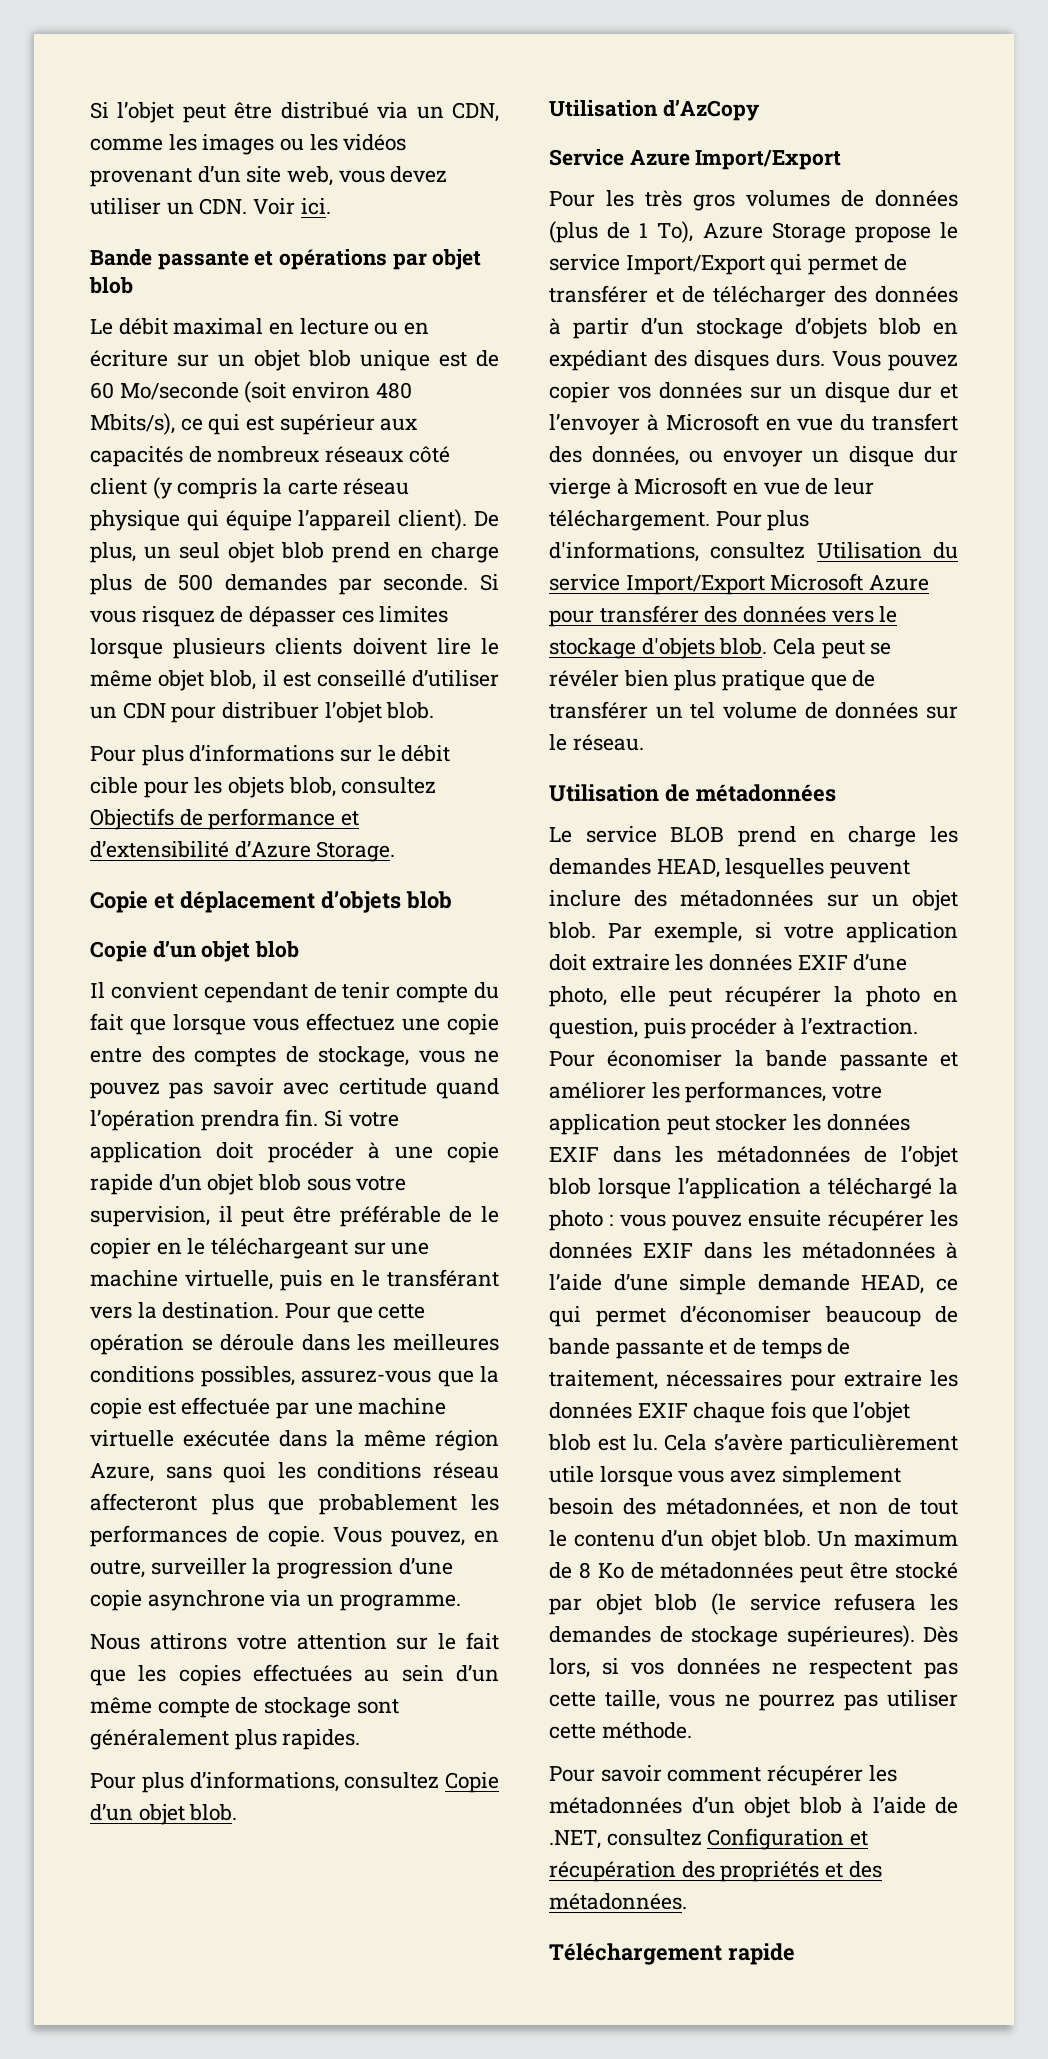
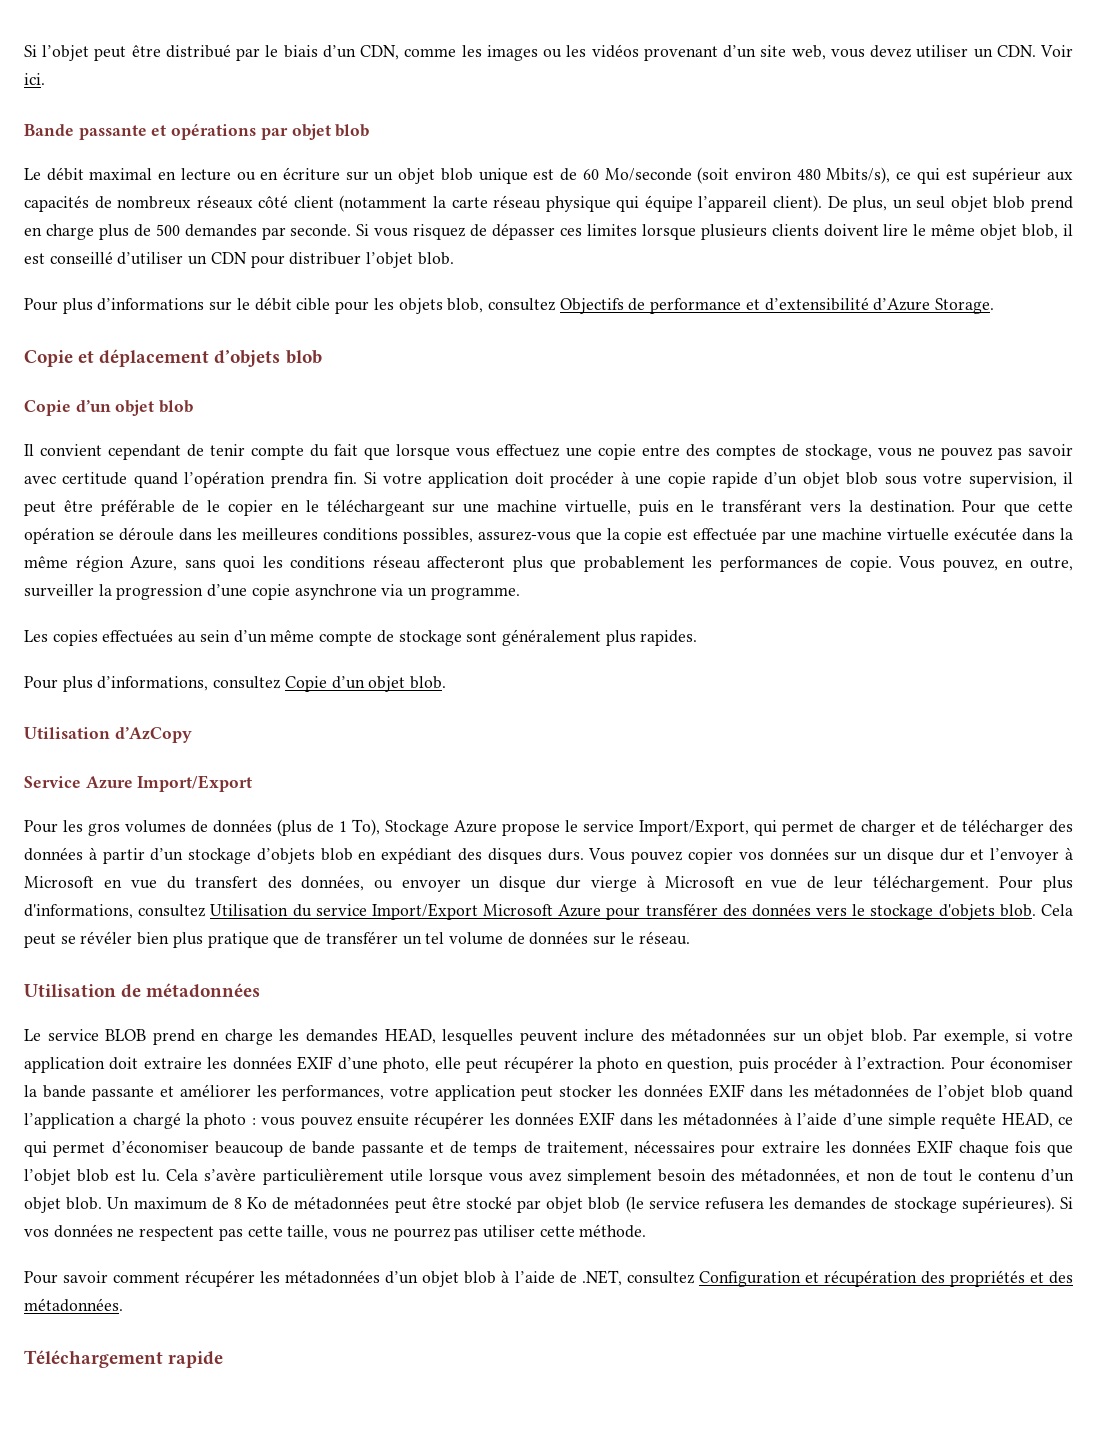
- Si l’objet peut être distribué via un CDN, comme les images ou les vidéos provenant d’un site web, vous devez utiliser un CDN. Voir ici.
+ Si l’objet peut être distribué par le biais d’un CDN, comme les images ou les vidéos provenant d’un site web, vous devez utiliser un CDN. Voir ici.
- Le débit maximal en lecture ou en écriture sur un objet blob unique est de 60 Mo/seconde (soit environ 480 Mbits/s), ce qui est supérieur aux capacités de nombreux réseaux côté client (y compris la carte réseau physique qui équipe l’appareil client).
+ Le débit maximal en lecture ou en écriture sur un objet blob unique est de 60 Mo/seconde (soit environ 480 Mbits/s), ce qui est supérieur aux capacités de nombreux réseaux côté client (notamment la carte réseau physique qui équipe l’appareil client).
- Nous attirons votre attention sur le fait que les copies effectuées au sein d’un même compte de stockage sont généralement plus rapides.
+ Les copies effectuées au sein d’un même compte de stockage sont généralement plus rapides.
- Pour les très gros volumes de données (plus de 1 To), Azure Storage propose le service Import/Export qui permet de transférer et de télécharger des données à partir d’un stockage d’objets blob en expédiant des disques durs.
+ Pour les gros volumes de données (plus de 1 To), Stockage Azure propose le service Import/Export, qui permet de charger et de télécharger des données à partir d’un stockage d’objets blob en expédiant des disques durs.
- Pour économiser la bande passante et améliorer les performances, votre application peut stocker les données EXIF dans les métadonnées de l’objet blob lorsque l’application a téléchargé la photo :
+ Pour économiser la bande passante et améliorer les performances, votre application peut stocker les données EXIF dans les métadonnées de l’objet blob quand l’application a chargé la photo :
- vous pouvez ensuite récupérer les données EXIF dans les métadonnées à l’aide d’une simple demande HEAD, ce qui permet d’économiser beaucoup de bande passante et de temps de traitement, nécessaires pour extraire les données EXIF chaque fois que l’objet blob est lu.
+ vous pouvez ensuite récupérer les données EXIF dans les métadonnées à l’aide d’une simple requête HEAD, ce qui permet d’économiser beaucoup de bande passante et de temps de traitement, nécessaires pour extraire les données EXIF chaque fois que l’objet blob est lu.
- Dès lors, si vos données ne respectent pas cette taille, vous ne pourrez pas utiliser cette méthode.
+ Si vos données ne respectent pas cette taille, vous ne pourrez pas utiliser cette méthode.

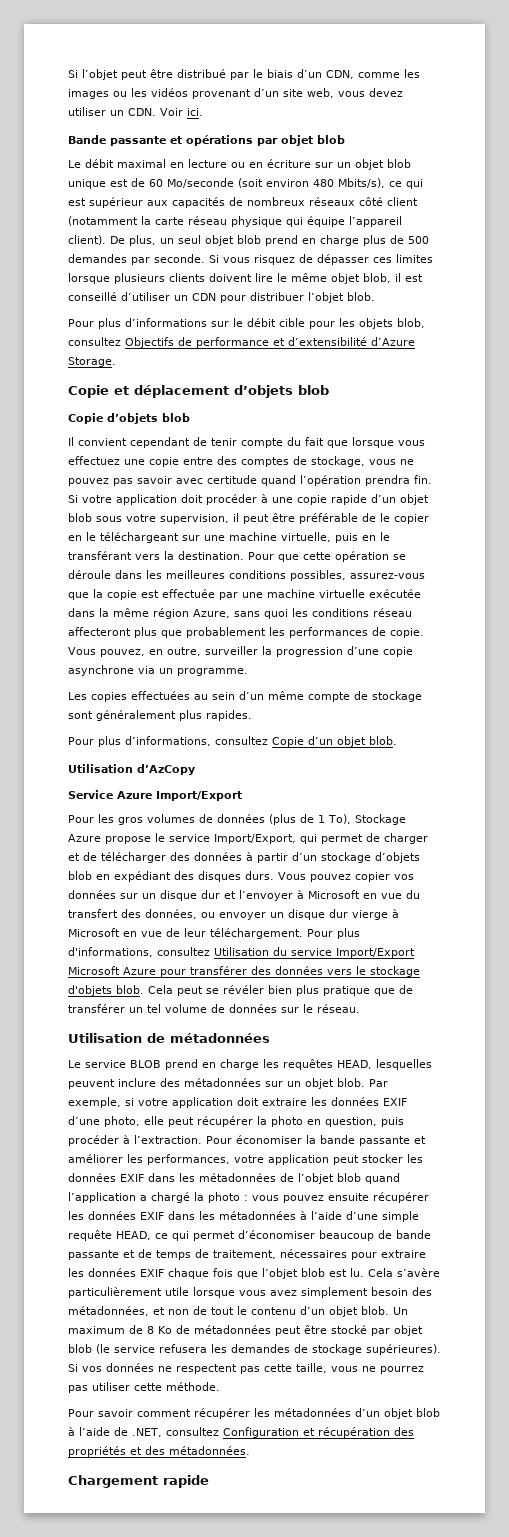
- Copie d’un objet blob
+ Copie d’objets blob
- Le service BLOB prend en charge les demandes HEAD, lesquelles peuvent inclure des métadonnées sur un objet blob.
+ Le service BLOB prend en charge les requêtes HEAD, lesquelles peuvent inclure des métadonnées sur un objet blob.
- Téléchargement rapide
+ Chargement rapide

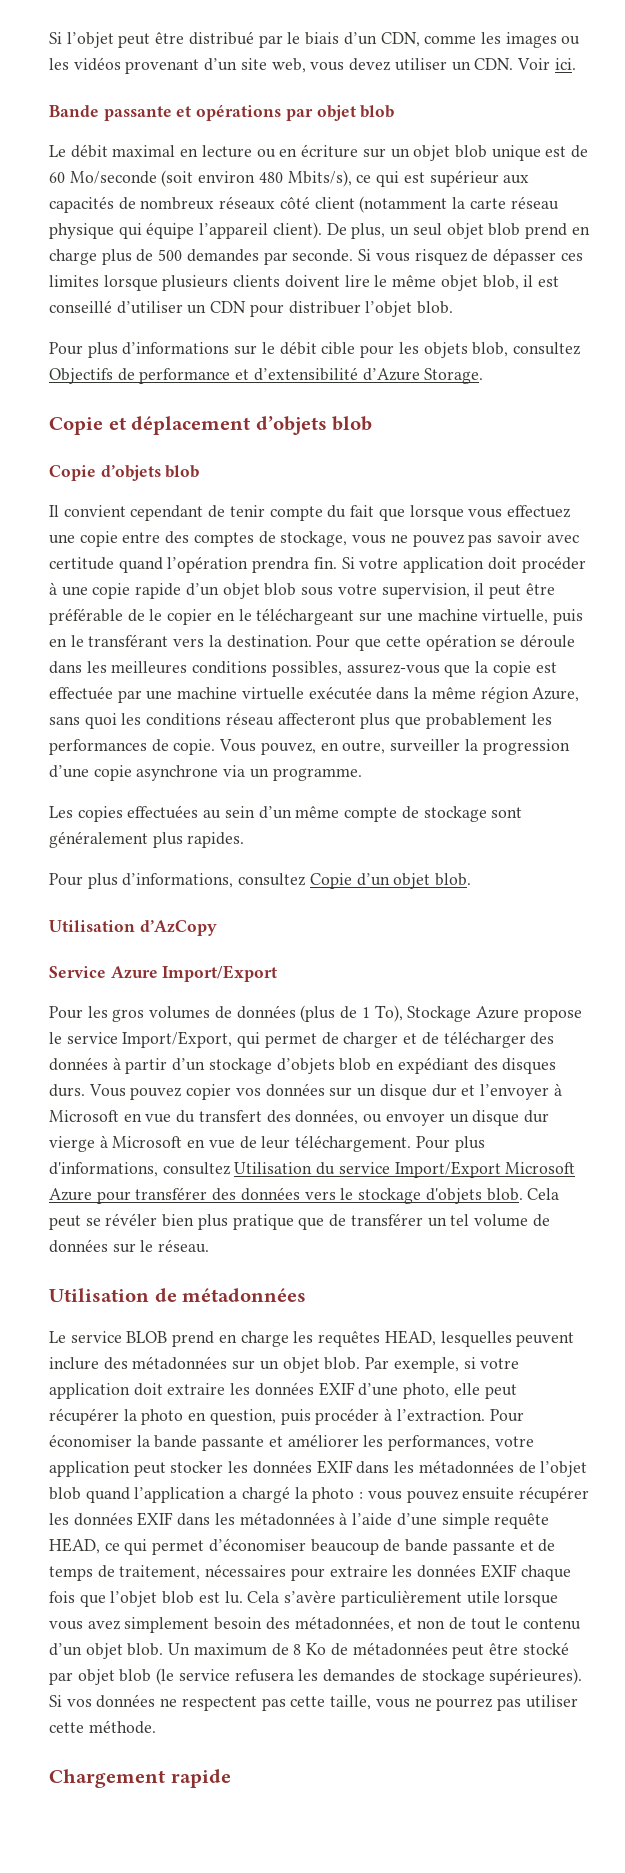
- Pour savoir comment récupérer les métadonnées d’un objet blob à l’aide de .NET, consultez Configuration et récupération des propriétés et des métadonnées.

